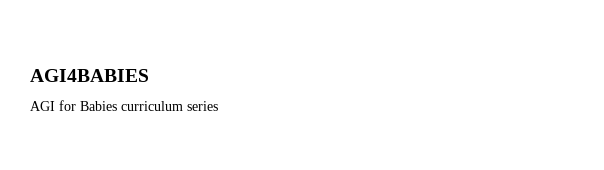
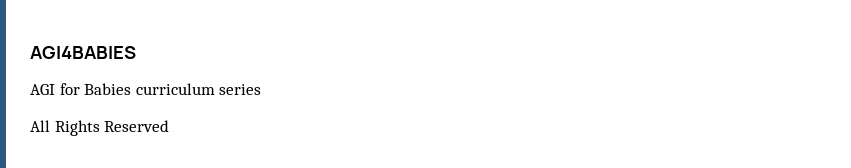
+ All Rights Reserved

